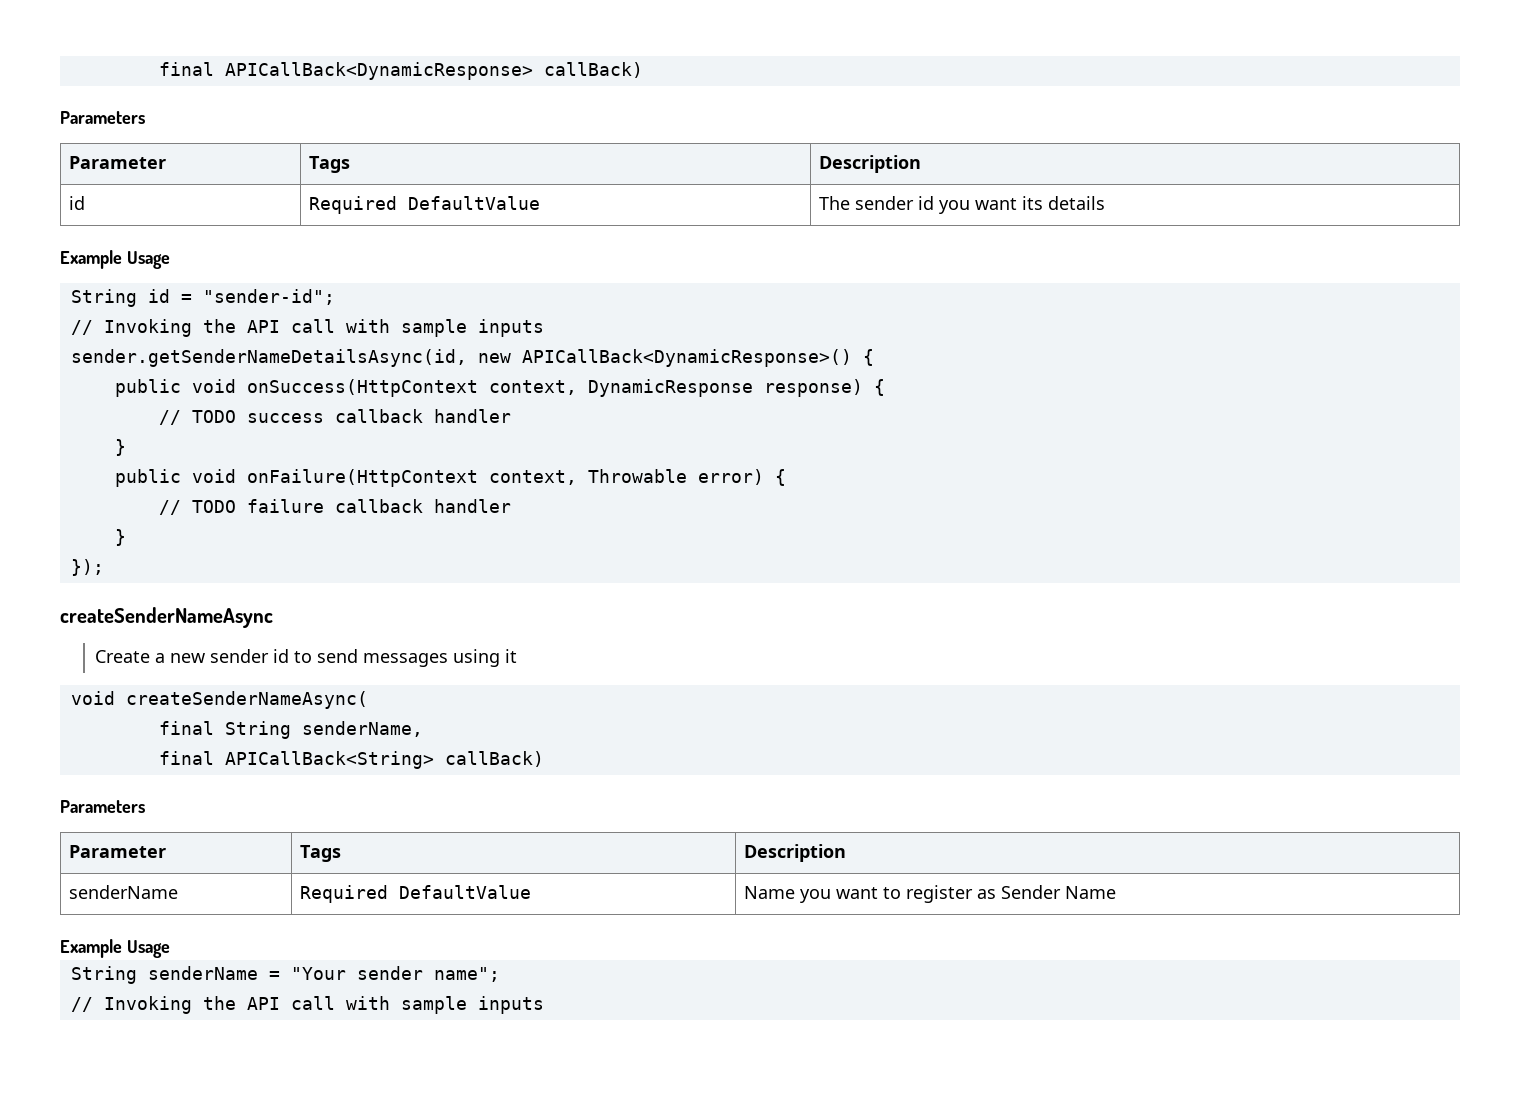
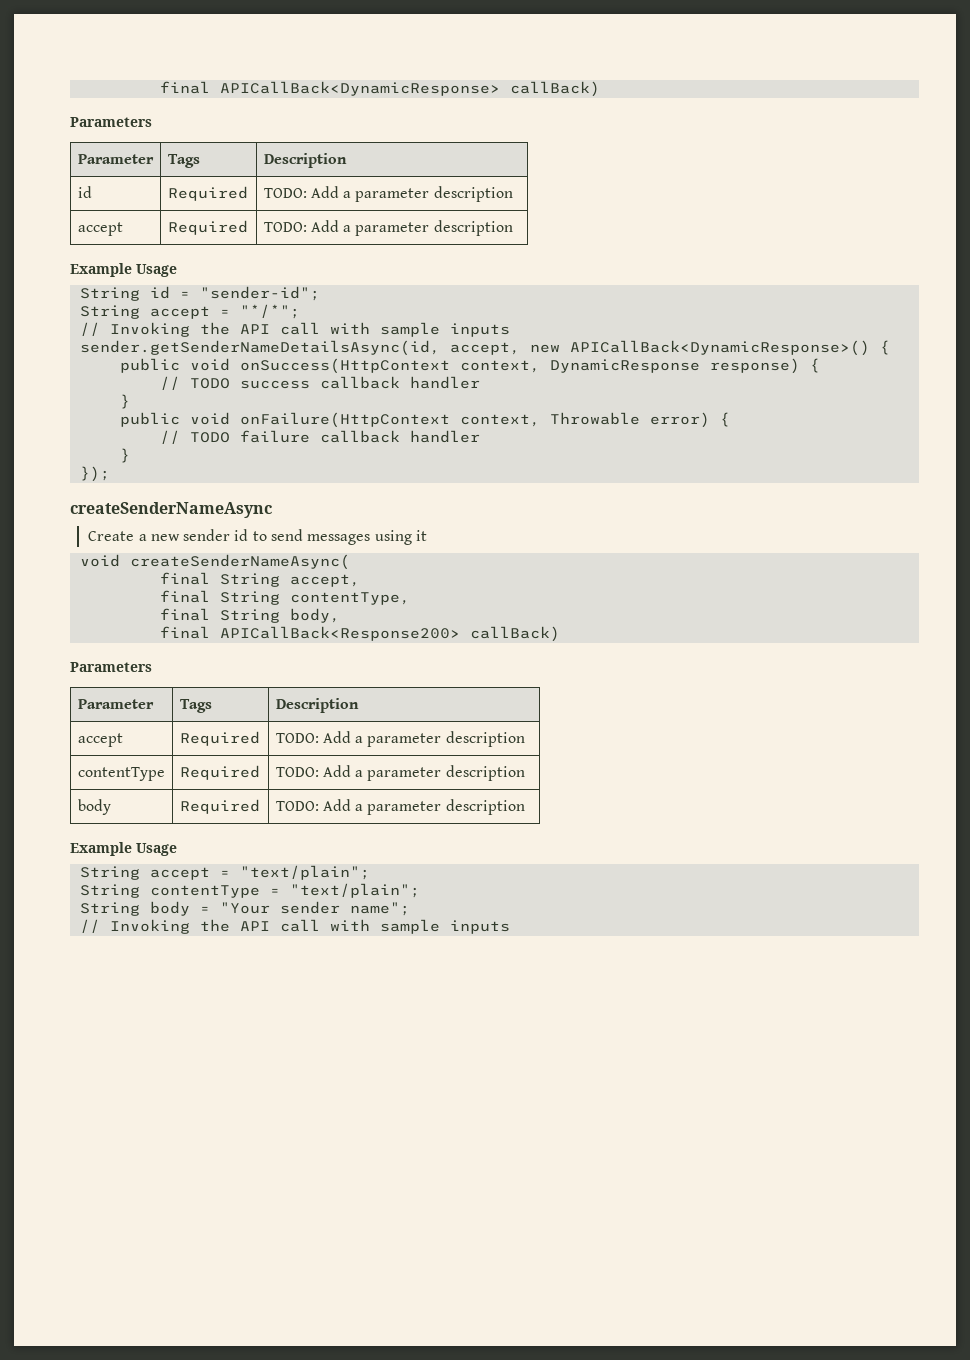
- id | Required DefaultValue | The sender id you want its details
+ id | Required | TODO: Add a parameter description
+ accept | Required | TODO: Add a parameter description
+ String accept = "*/*";
- sender.getSenderNameDetailsAsync(id, new APICallBack<DynamicResponse>() {
+ sender.getSenderNameDetailsAsync(id, accept, new APICallBack<DynamicResponse>() {
- final String senderName,
- final APICallBack<String> callBack)
+ final String accept,
+ final String contentType,
+ final String body,
+ final APICallBack<Response200> callBack)
  Parameters
  Parameter | Tags | Description
- senderName | Required DefaultValue | Name you want to register as Sender Name
+ accept | Required | TODO: Add a parameter description
+ contentType | Required | TODO: Add a parameter description
+ body | Required | TODO: Add a parameter description
  Example Usage
- String senderName = "Your sender name";
+ String accept = "text/plain";
+ String contentType = "text/plain";
+ String body = "Your sender name";

